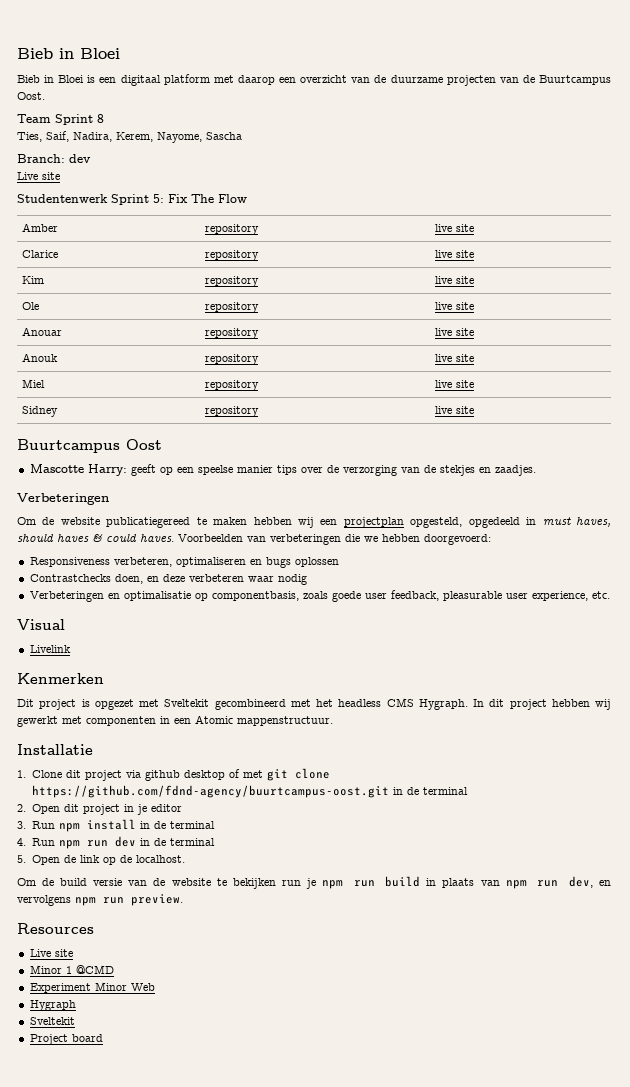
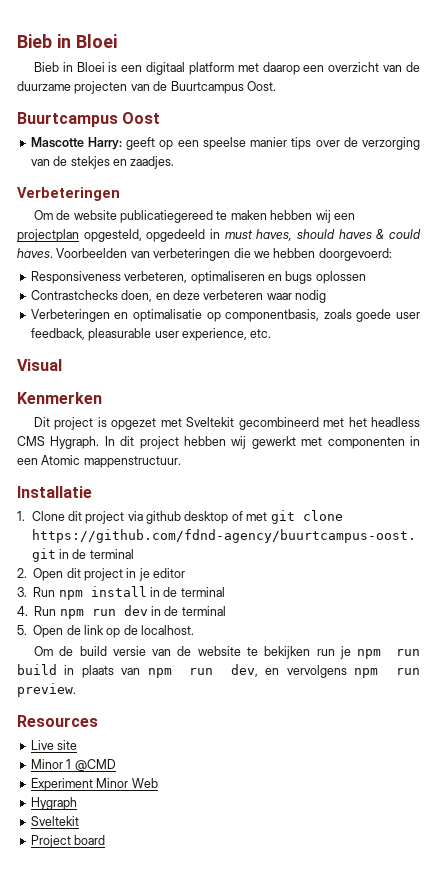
- Team Sprint 8
- Ties, Saif, Nadira, Kerem, Nayome, Sascha
- Branch: dev
- Live site
- Studentenwerk Sprint 5: Fix The Flow
- Amber | repository | live site
- Clarice | repository | live site
- Kim | repository | live site
- Ole | repository | live site
- Anouar | repository | live site
- Anouk | repository | live site
- Miel | repository | live site
- Sidney | repository | live site
- Livelink

